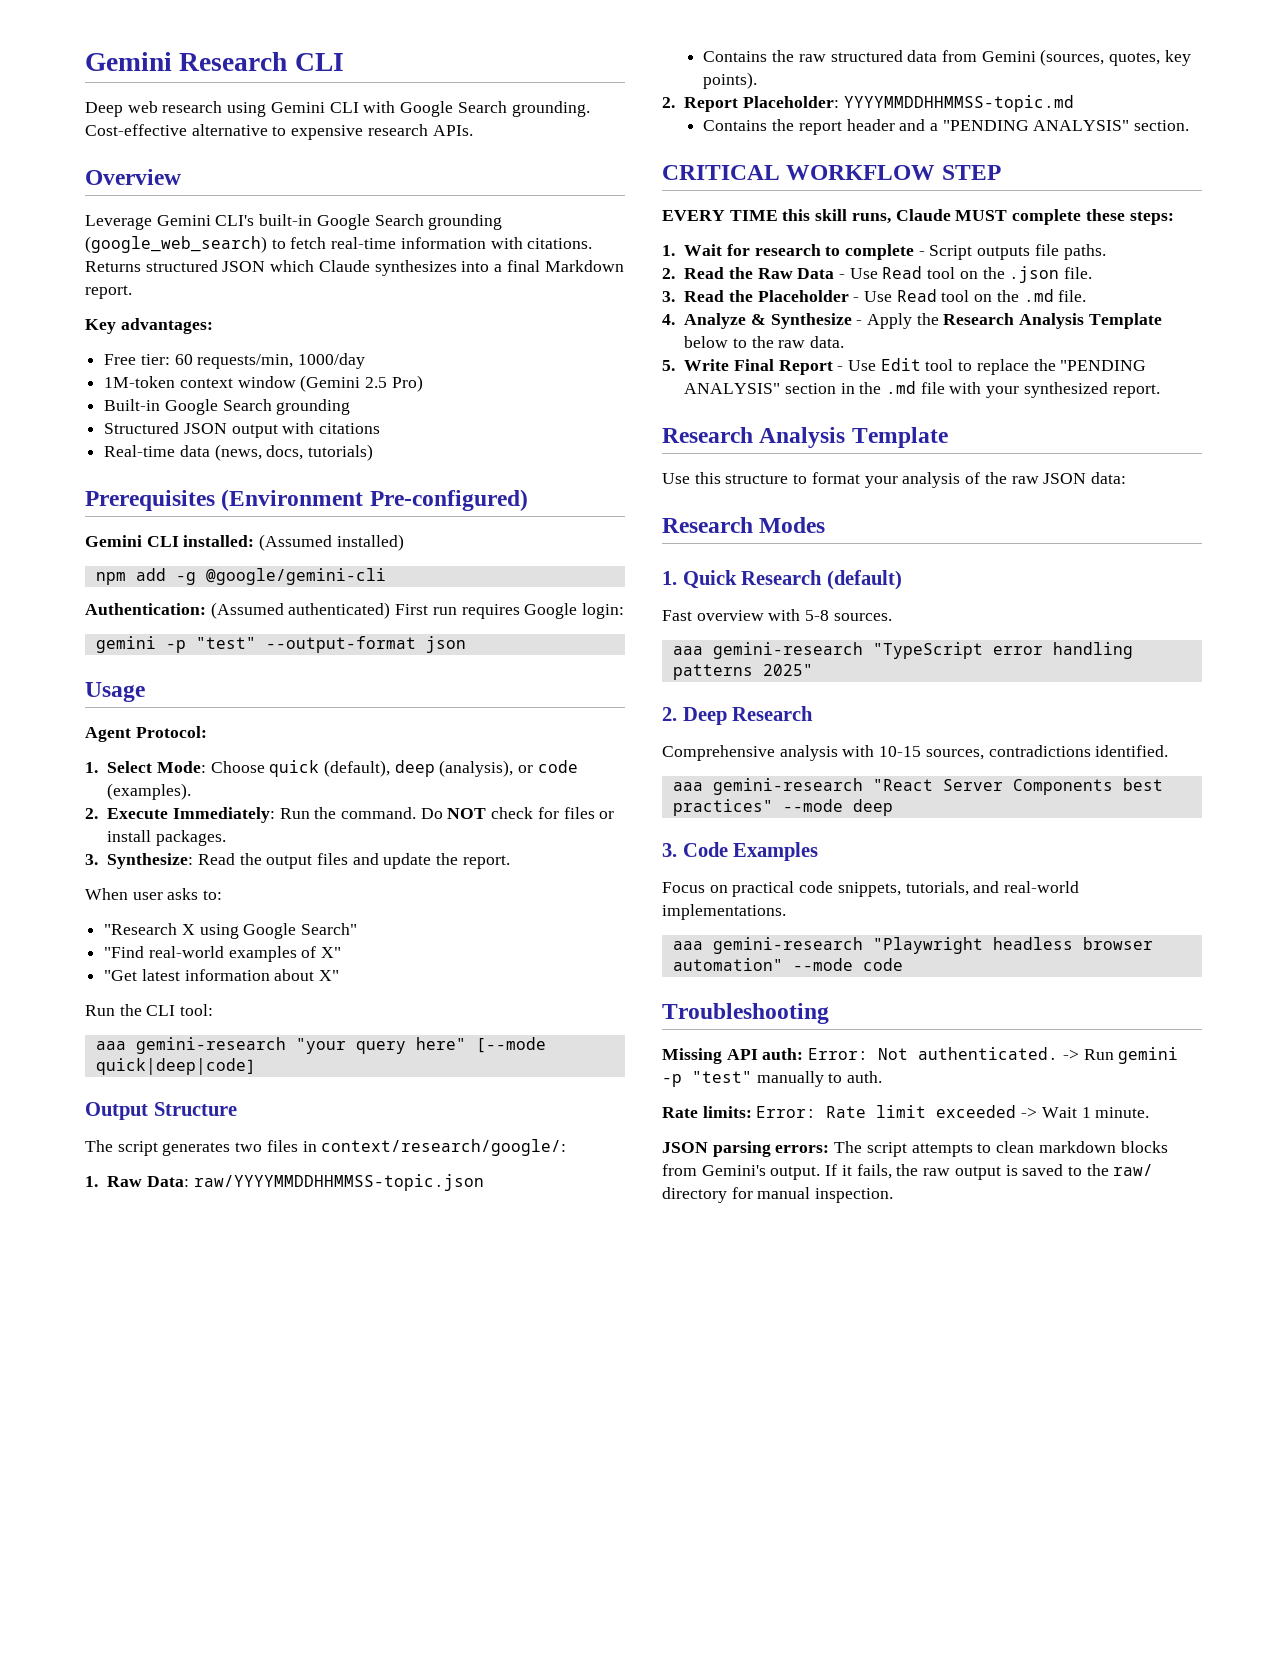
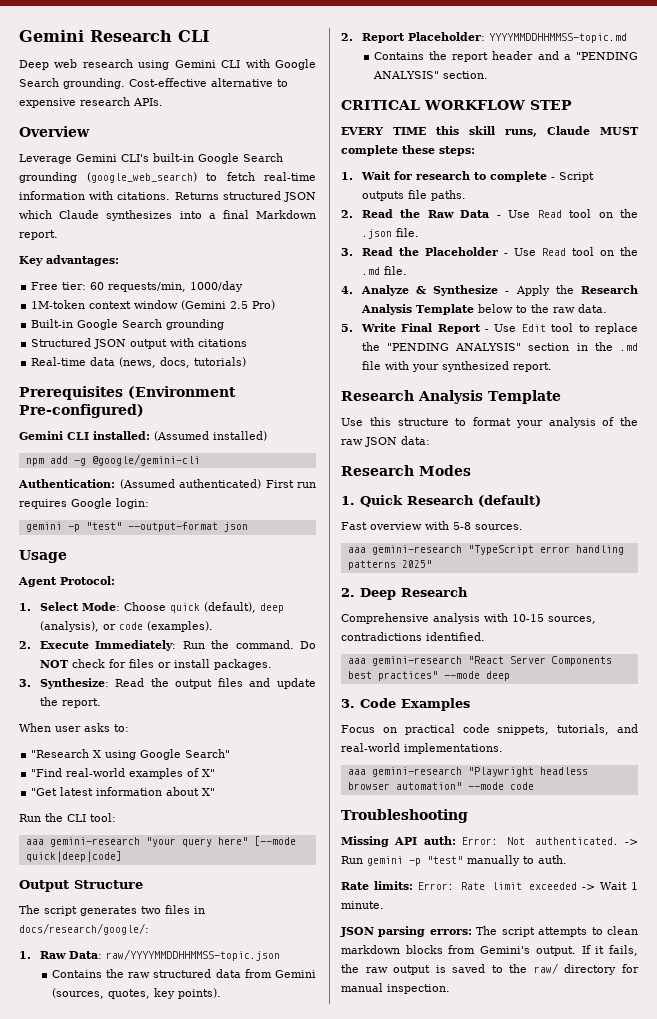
- The script generates two files in context/research/google/:
+ The script generates two files in docs/research/google/:

